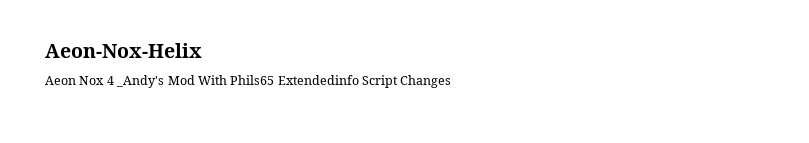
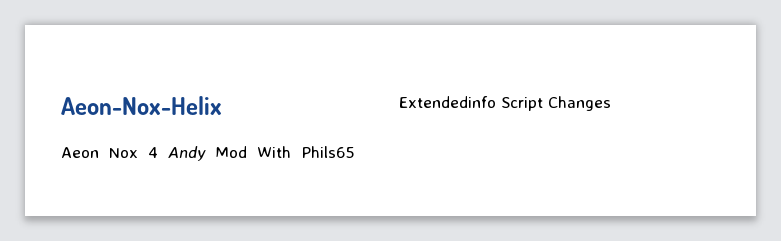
- Aeon Nox 4 _Andy's Mod With Phils65 Extendedinfo Script Changes
+ Aeon Nox 4 Andy Mod With Phils65 Extendedinfo Script Changes

